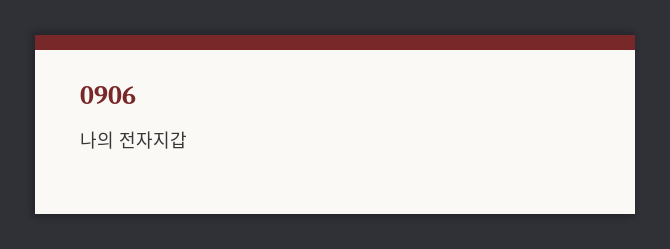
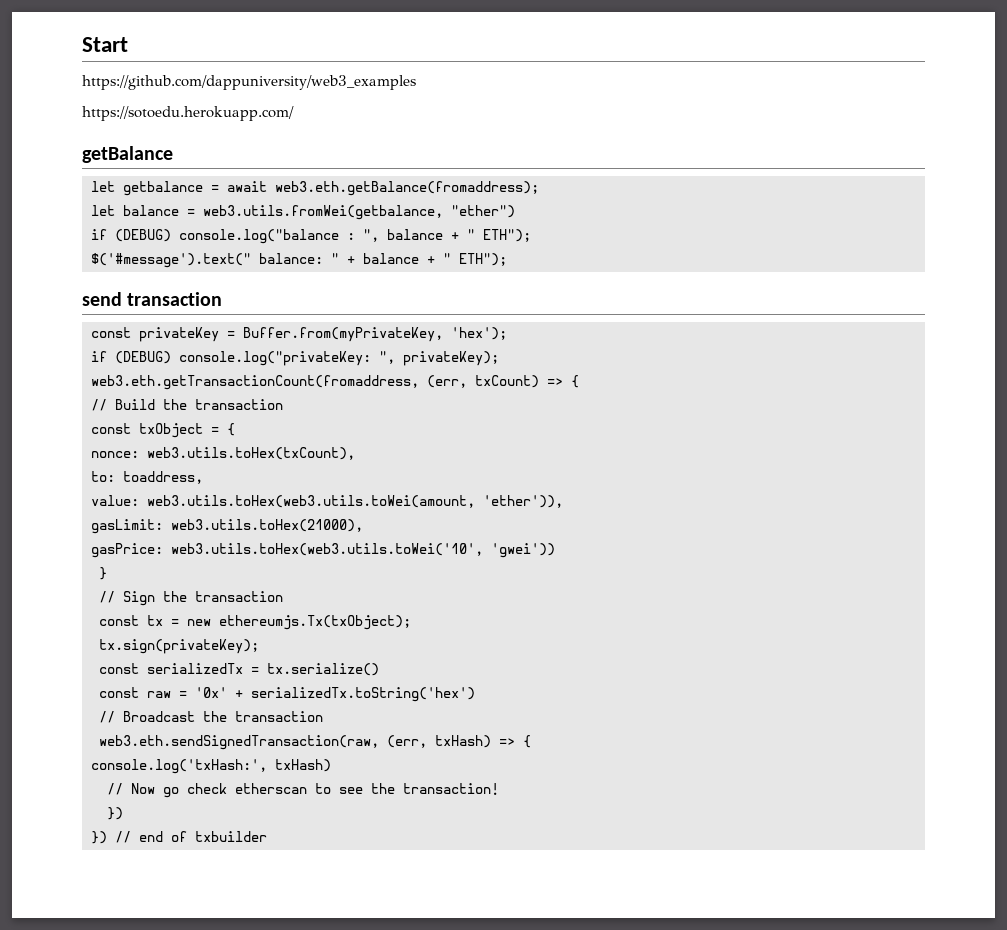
- 0906
- 나의 전자지갑
+ Start
+ https://github.com/dappuniversity/web3_examples
+ https://sotoedu.herokuapp.com/
+ getBalance
+ let getbalance = await web3.eth.getBalance(fromaddress);
+ let balance = web3.utils.fromWei(getbalance, "ether")
+ if (DEBUG) console.log("balance : ", balance + " ETH");
+ $('#message').text(" balance: " + balance + " ETH");
+ send transaction
+ const privateKey = Buffer.from(myPrivateKey, 'hex');
+ if (DEBUG) console.log("privateKey: ", privateKey);
+ web3.eth.getTransactionCount(fromaddress, (err, txCount) => {
+ // Build the transaction
+ const txObject = {
+ nonce: web3.utils.toHex(txCount),
+ to: toaddress,
+ value: web3.utils.toHex(web3.utils.toWei(amount, 'ether')),
+ gasLimit: web3.utils.toHex(21000),
+ gasPrice: web3.utils.toHex(web3.utils.toWei('10', 'gwei'))
+ }
+ // Sign the transaction
+ const tx = new ethereumjs.Tx(txObject);
+ tx.sign(privateKey);
+ const serializedTx = tx.serialize()
+ const raw = '0x' + serializedTx.toString('hex')
+ // Broadcast the transaction
+ web3.eth.sendSignedTransaction(raw, (err, txHash) => {
+ console.log('txHash:', txHash)
+ // Now go check etherscan to see the transaction!
+ })
+ }) // end of txbuilder

